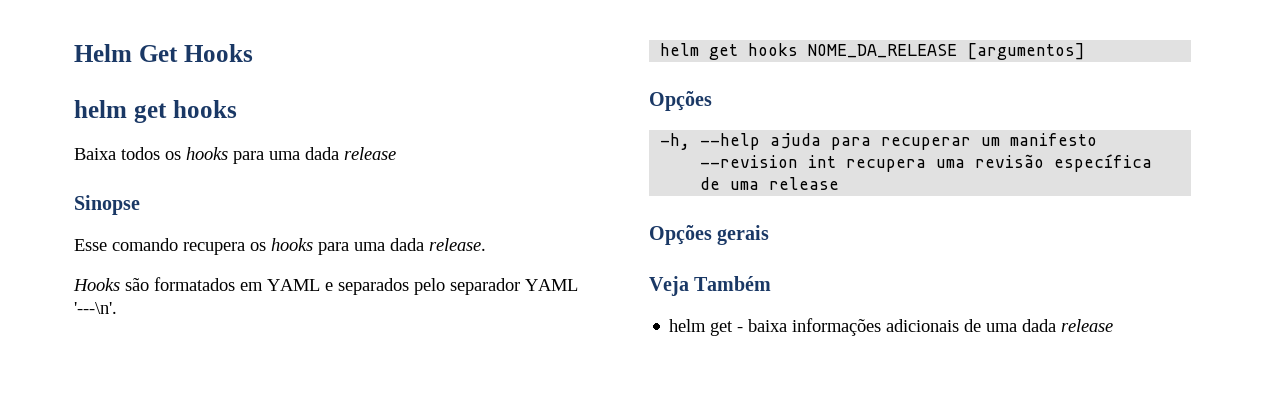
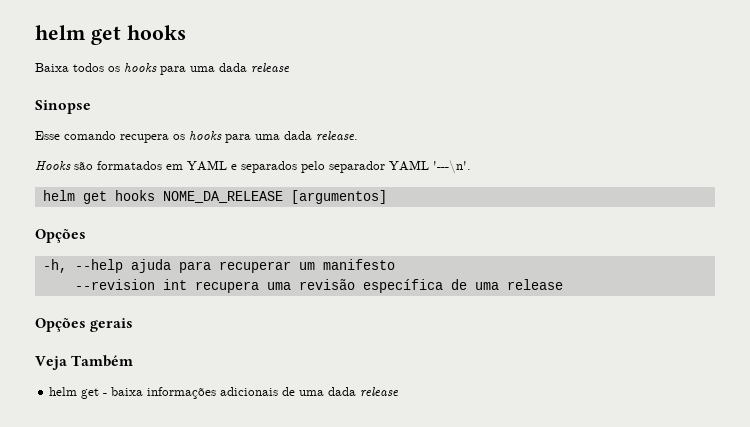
- Helm Get Hooks

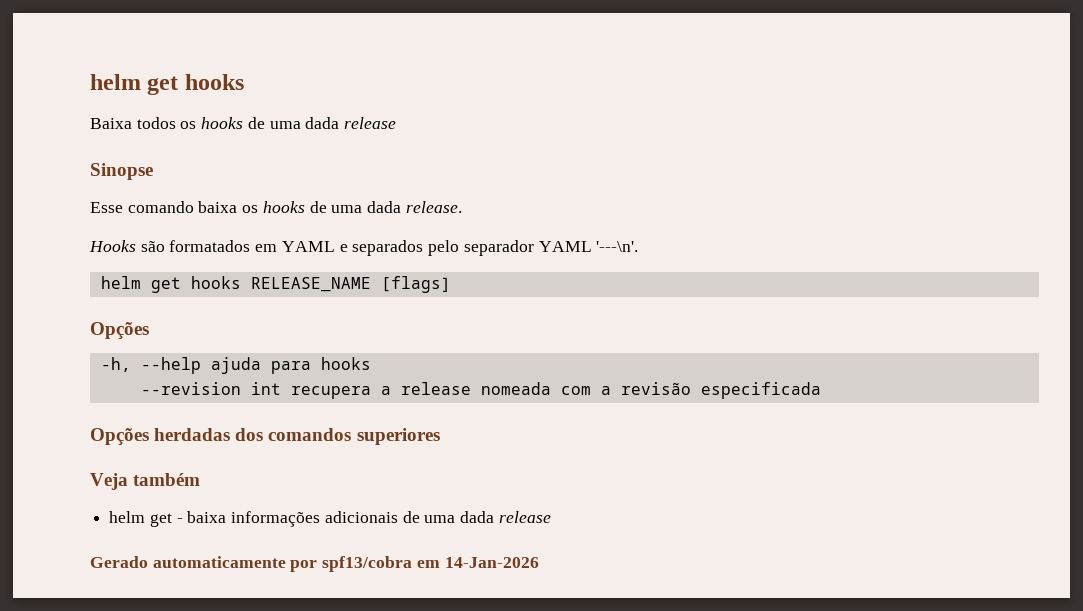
- Baixa todos os hooks para uma dada release
+ Baixa todos os hooks de uma dada release
- Esse comando recupera os hooks para uma dada release.
+ Esse comando baixa os hooks de uma dada release.
- helm get hooks NOME_DA_RELEASE [argumentos]
+ helm get hooks RELEASE_NAME [flags]
- -h, --help ajuda para recuperar um manifesto
+ -h, --help ajuda para hooks
- --revision int recupera uma revisão específica de uma release
- Opções gerais
+ --revision int recupera a release nomeada com a revisão especificada
+ Opções herdadas dos comandos superiores
- Veja Também
+ Veja também
+ Gerado automaticamente por spf13/cobra em 14-Jan-2026

